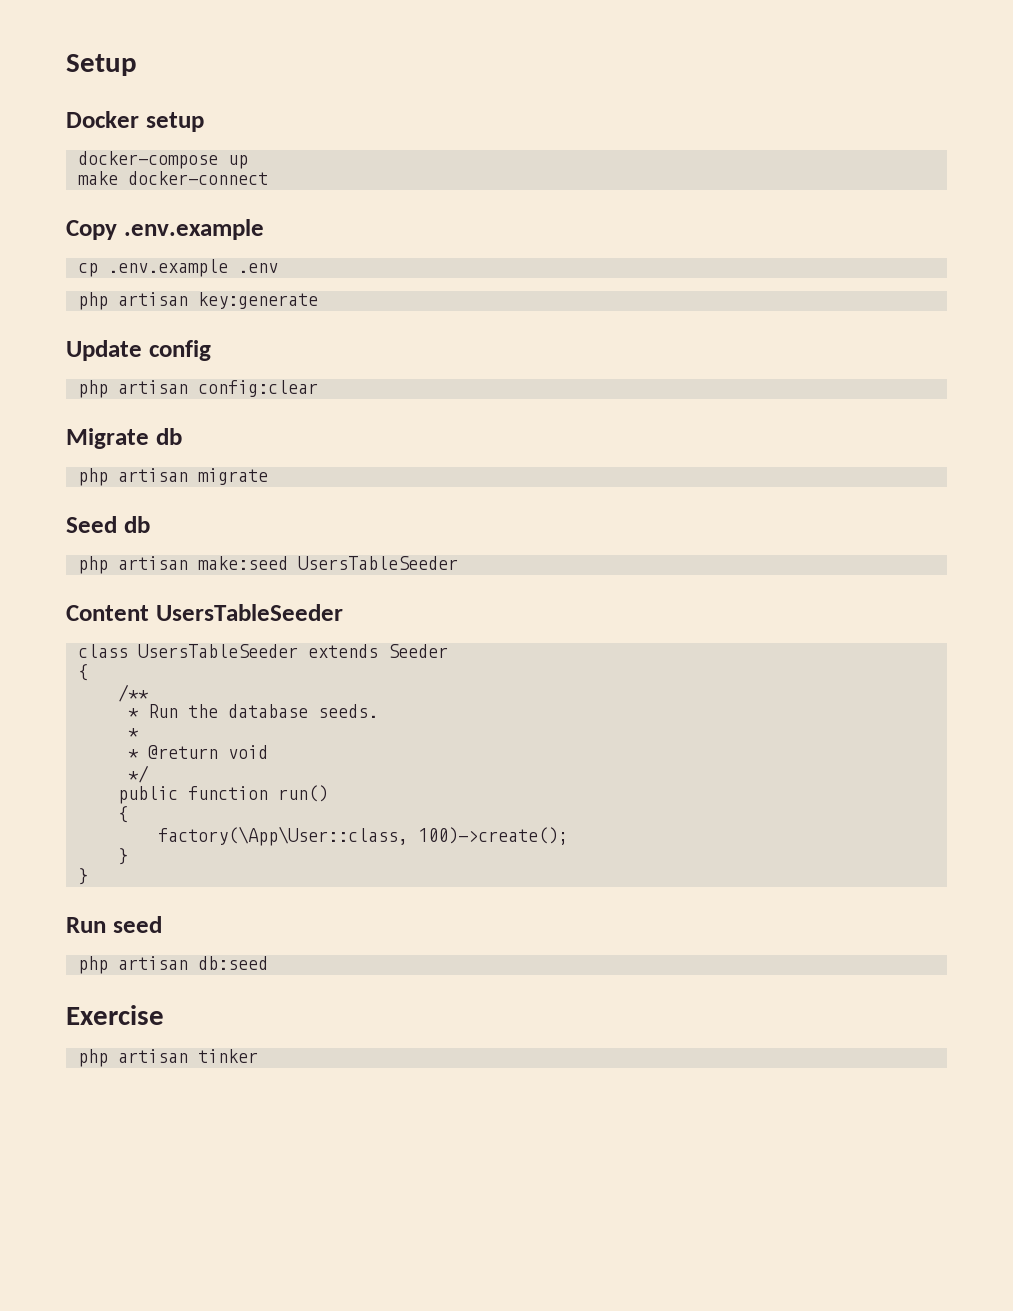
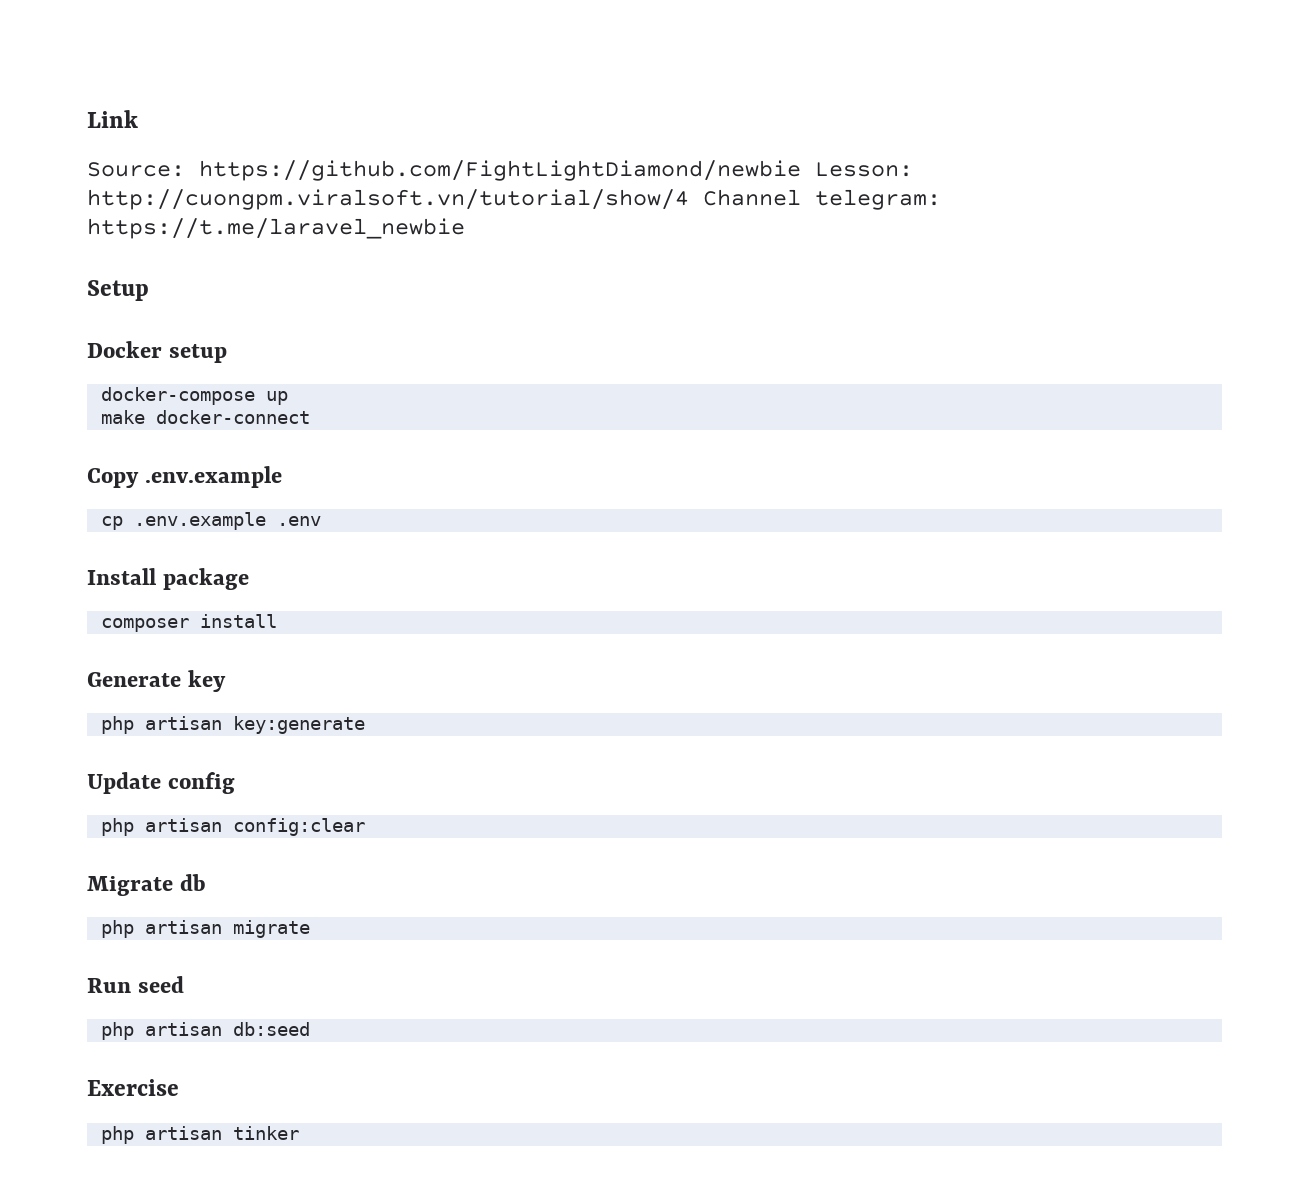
+ Link
+ Source: https://github.com/FightLightDiamond/newbie Lesson: http://cuongpm.viralsoft.vn/tutorial/show/4 Channel telegram: https://t.me/laravel_newbie
+ Install package
+ composer install
+ Generate key
- Seed db
- php artisan make:seed UsersTableSeeder
- Content UsersTableSeeder
- class UsersTableSeeder extends Seeder
- {
- /**
- * Run the database seeds.
- *
- * @return void
- */
- public function run()
- {
- factory(\App\User::class, 100)->create();
- }
- }

